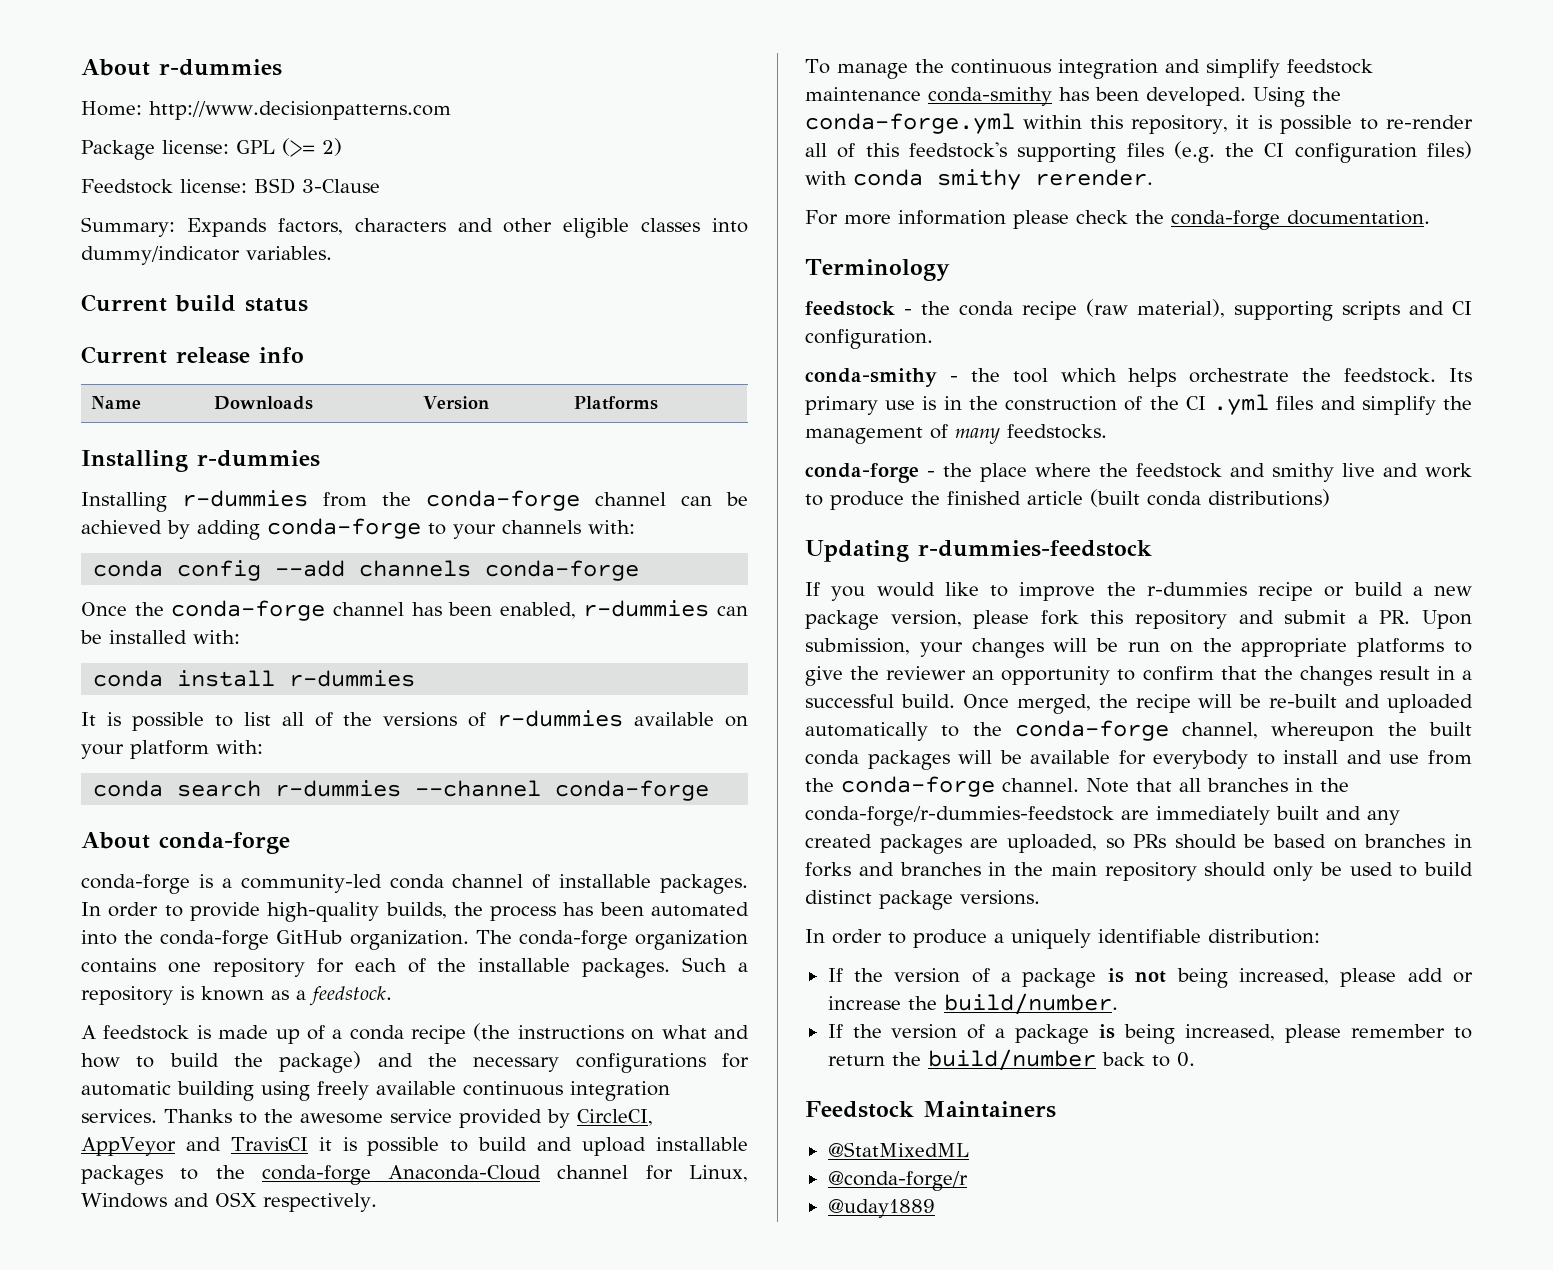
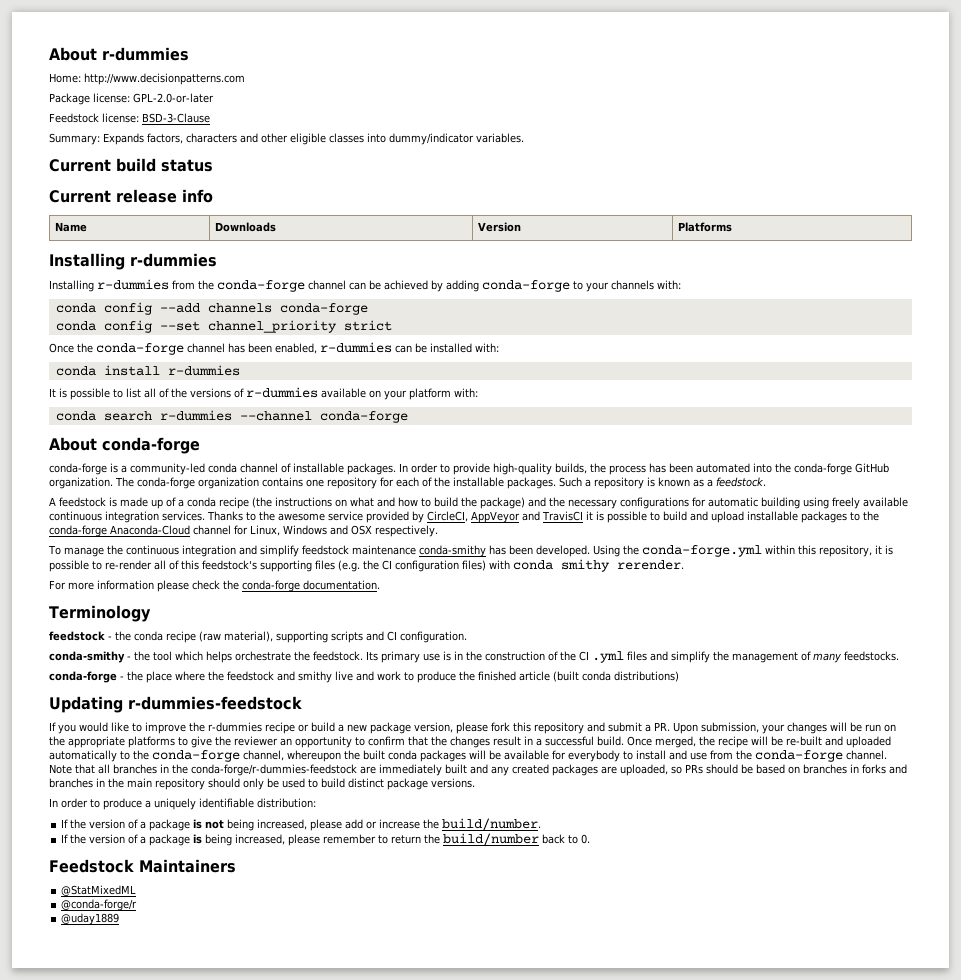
- Package license: GPL (>= 2)
+ Package license: GPL-2.0-or-later
- Feedstock license: BSD 3-Clause
+ Feedstock license: BSD-3-Clause
+ conda config --set channel_priority strict

